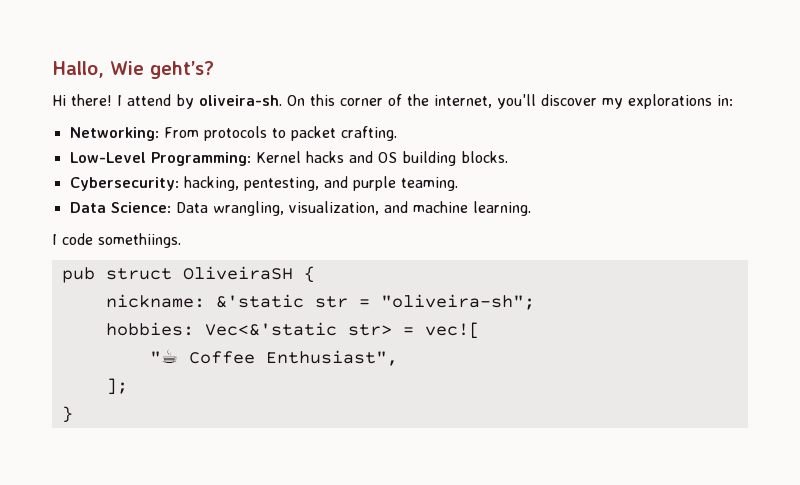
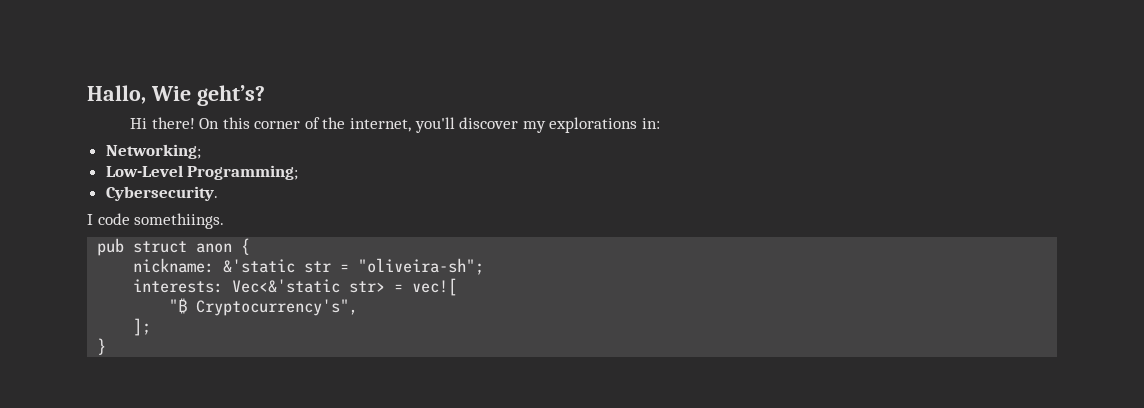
- I attend by oliveira-sh.
- Networking: From protocols to packet crafting.
- Low-Level Programming: Kernel hacks and OS building blocks.
- Cybersecurity: hacking, pentesting, and purple teaming.
- Data Science: Data wrangling, visualization, and machine learning.
+ Networking;
+ Low-Level Programming;
+ Cybersecurity.
- pub struct OliveiraSH {
+ pub struct anon {
- hobbies: Vec<&'static str> = vec![
+ interests: Vec<&'static str> = vec![
- "☕ Coffee Enthusiast",
+ "₿ Cryptocurrency's",

